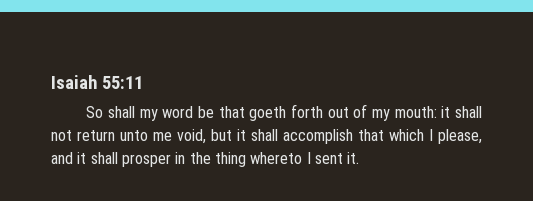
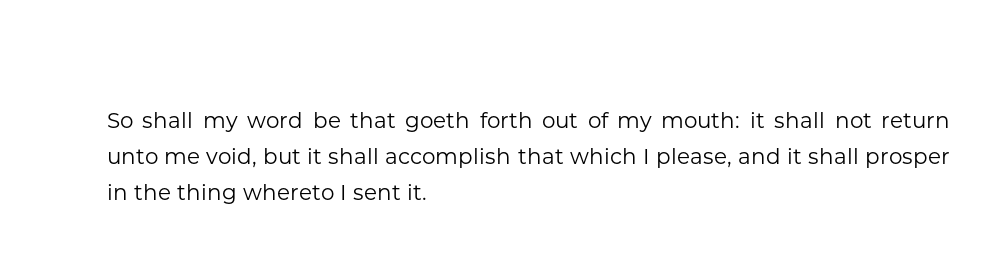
- Isaiah 55:11

